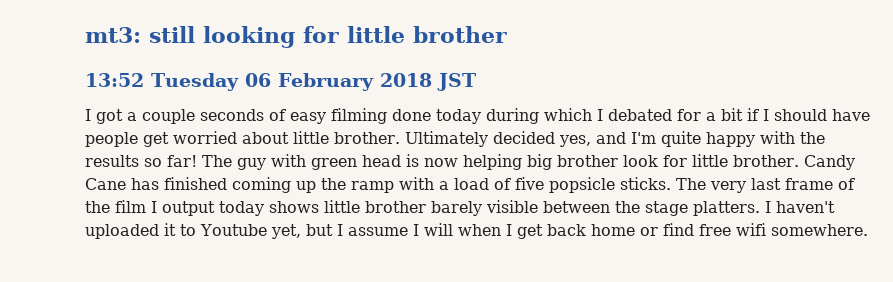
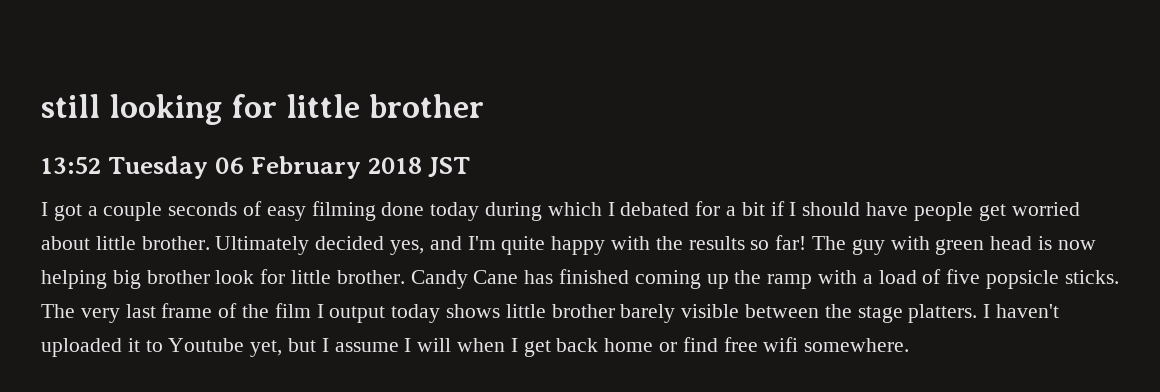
- mt3: still looking for little brother
+ still looking for little brother

